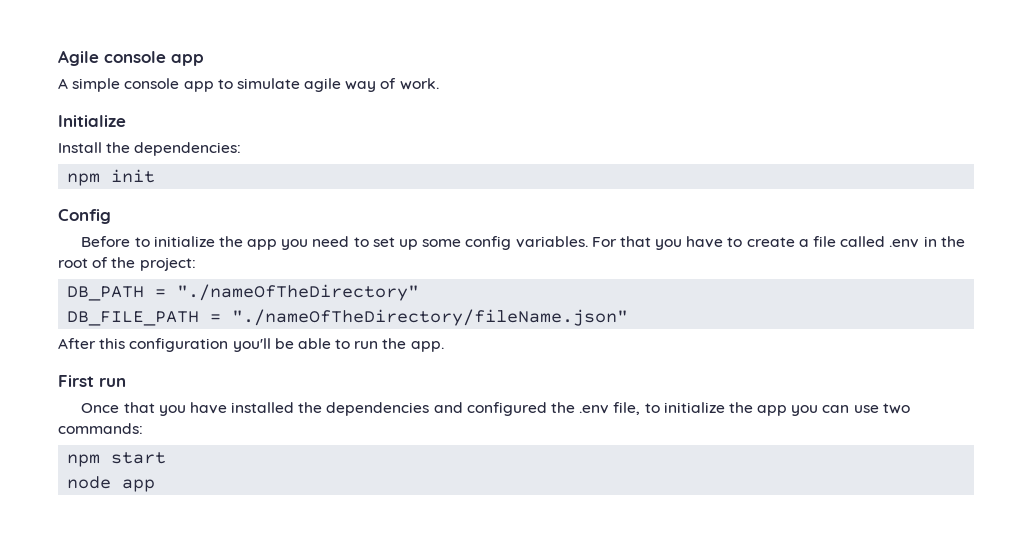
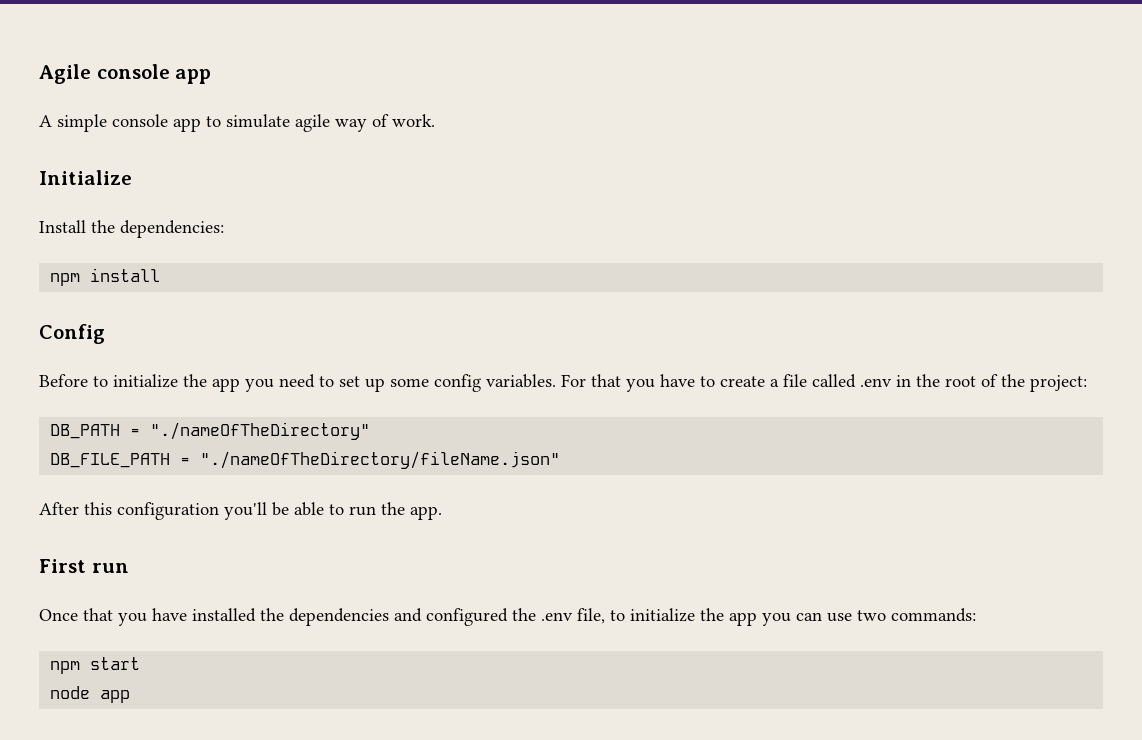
- npm init
+ npm install

